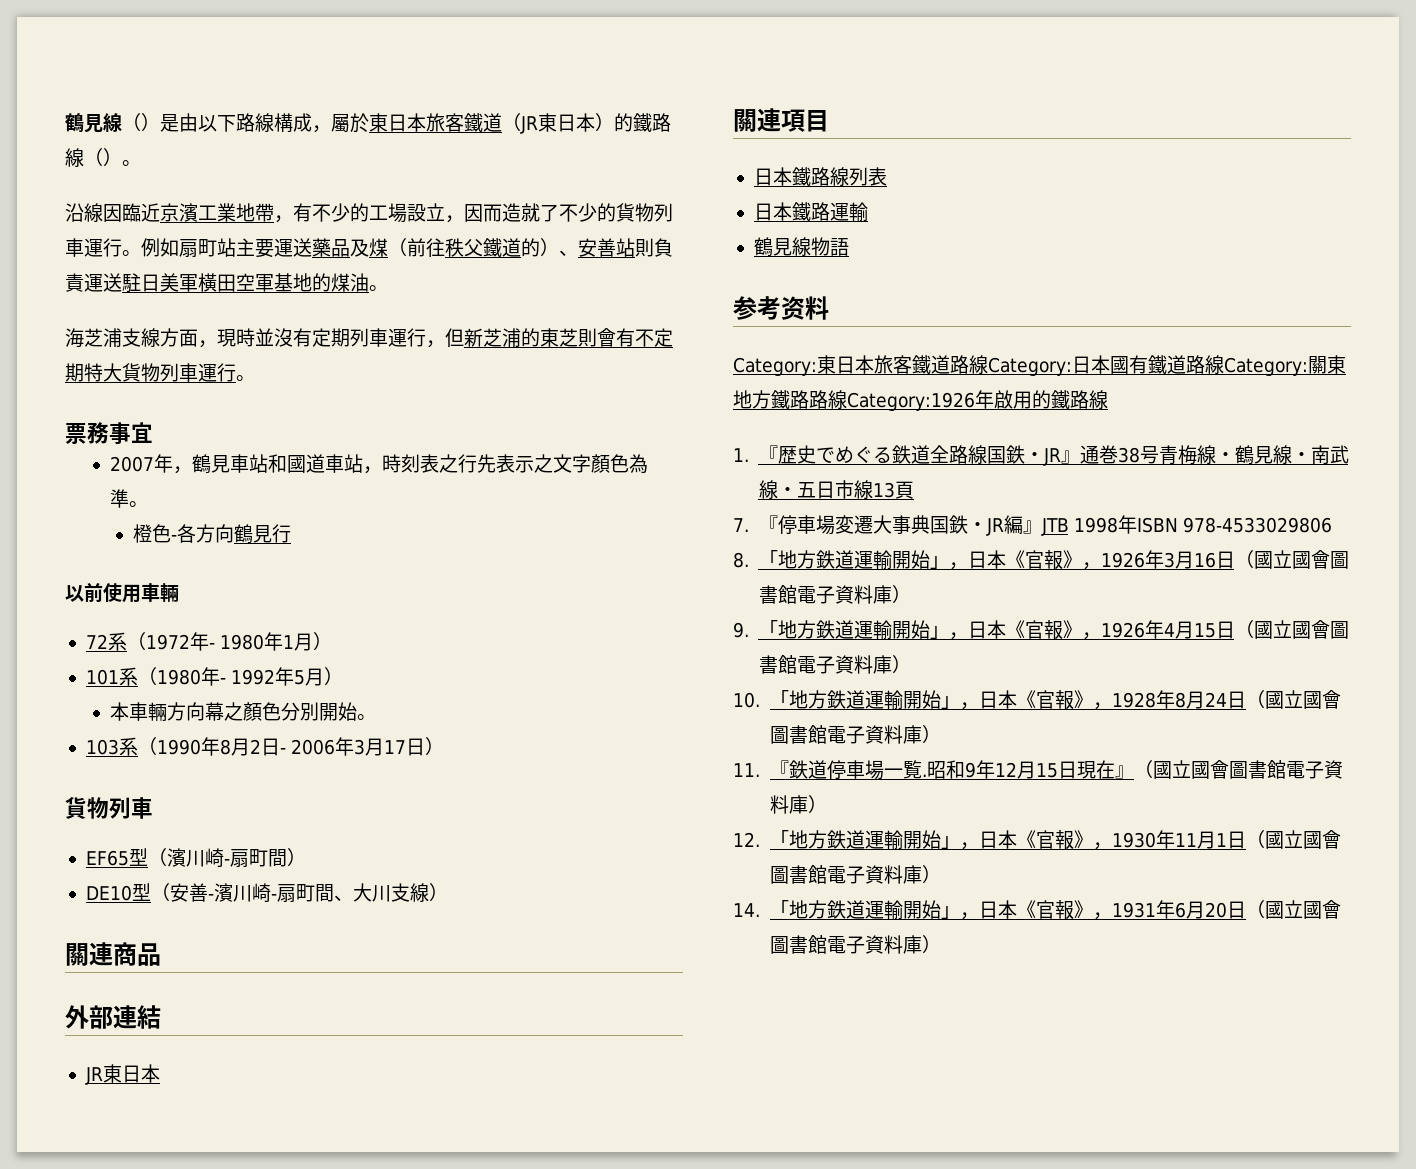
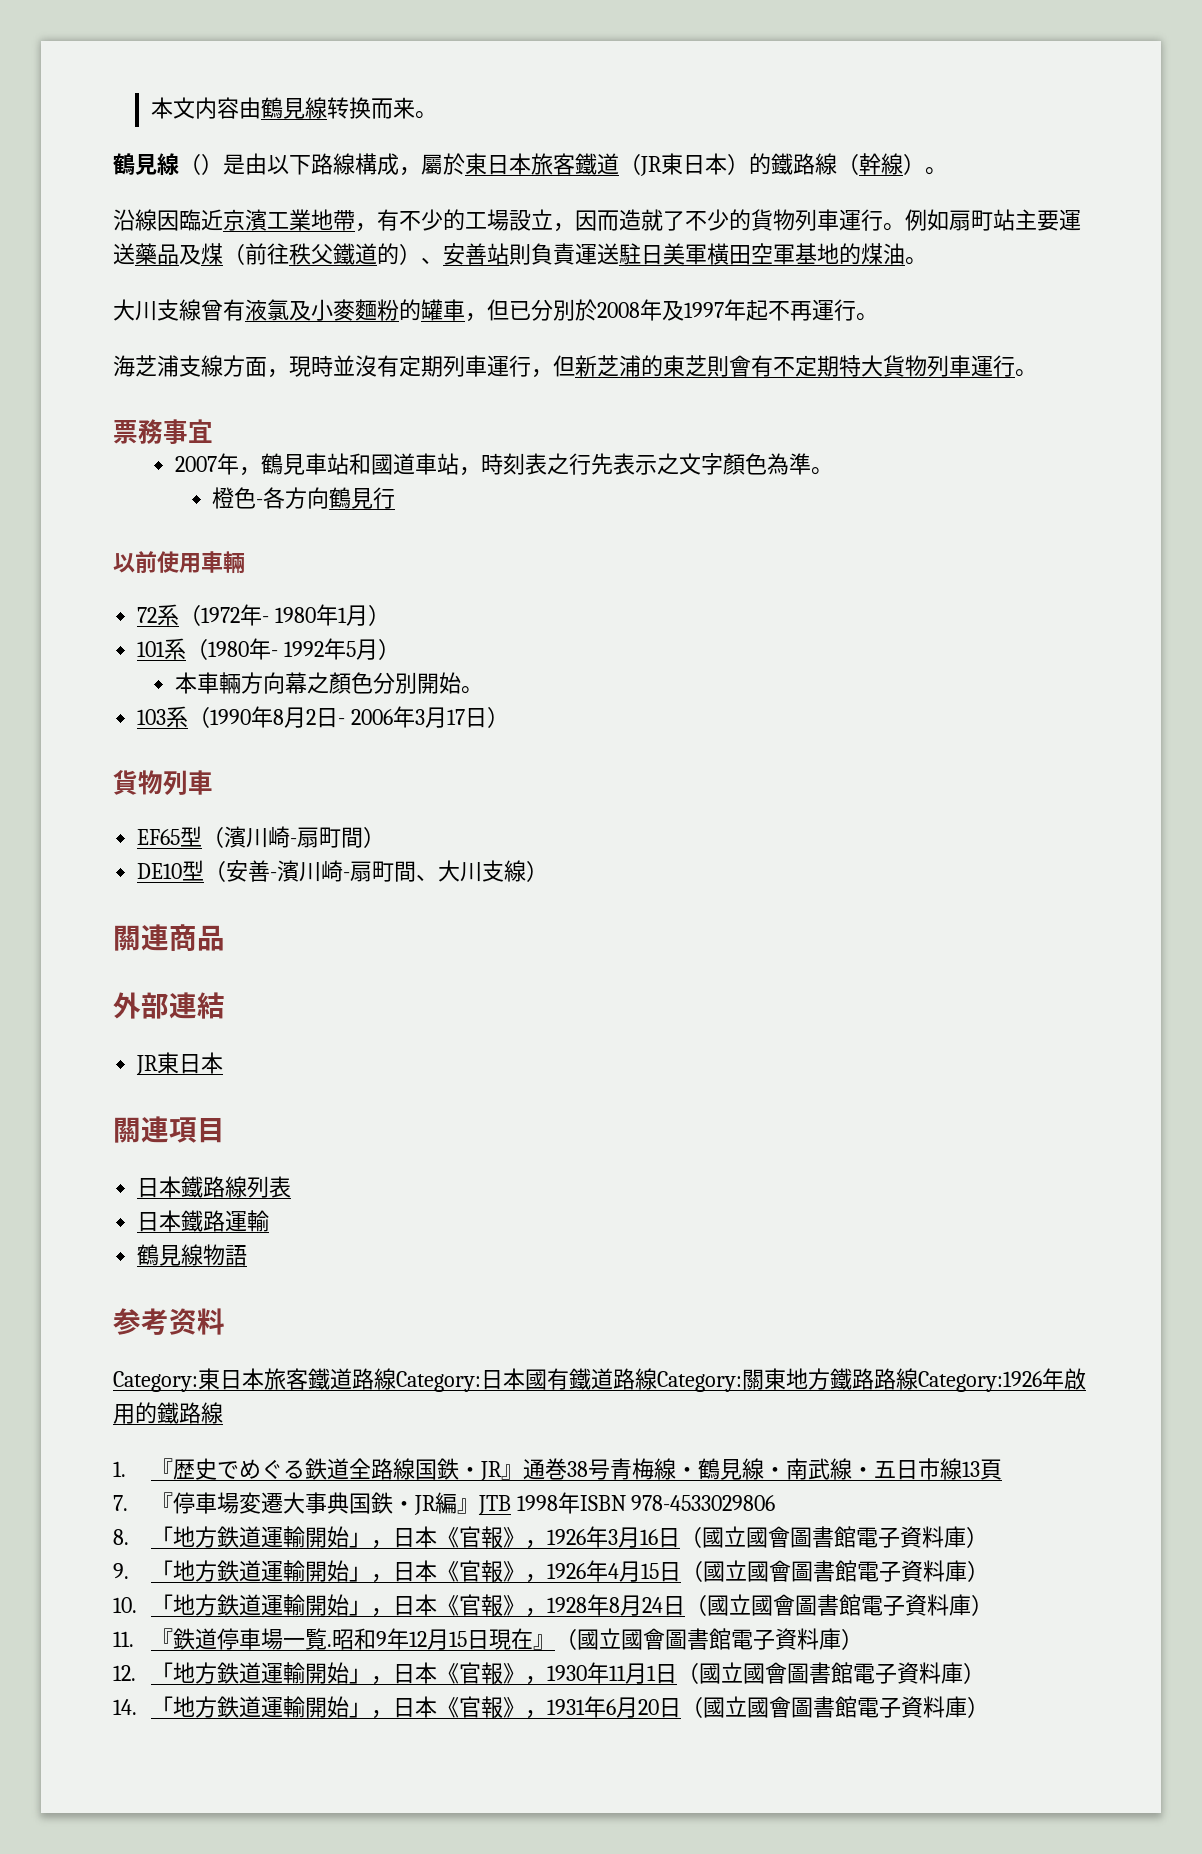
+ 本文内容由鶴見線转换而来。
- 鶴見線（）是由以下路線構成，屬於東日本旅客鐵道（JR東日本）的鐵路線（）。
+ 鶴見線（）是由以下路線構成，屬於東日本旅客鐵道（JR東日本）的鐵路線（幹線）。
+ 大川支線曾有液氯及小麥麵粉的罐車，但已分別於2008年及1997年起不再運行。

